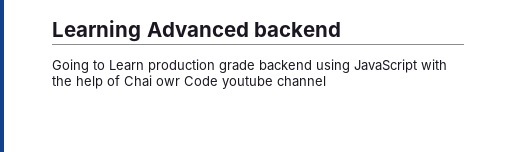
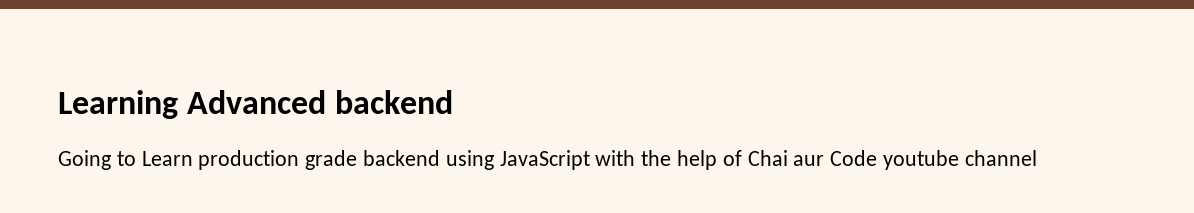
- Going to Learn production grade backend using JavaScript with the help of Chai owr Code youtube channel
+ Going to Learn production grade backend using JavaScript with the help of Chai aur Code youtube channel

